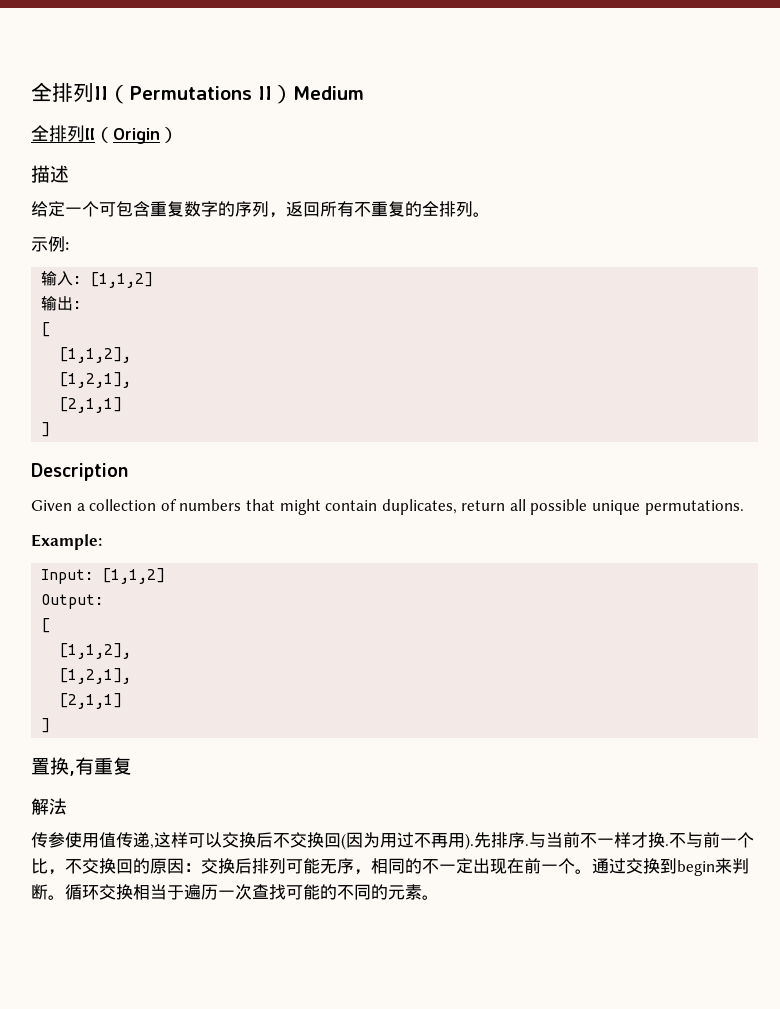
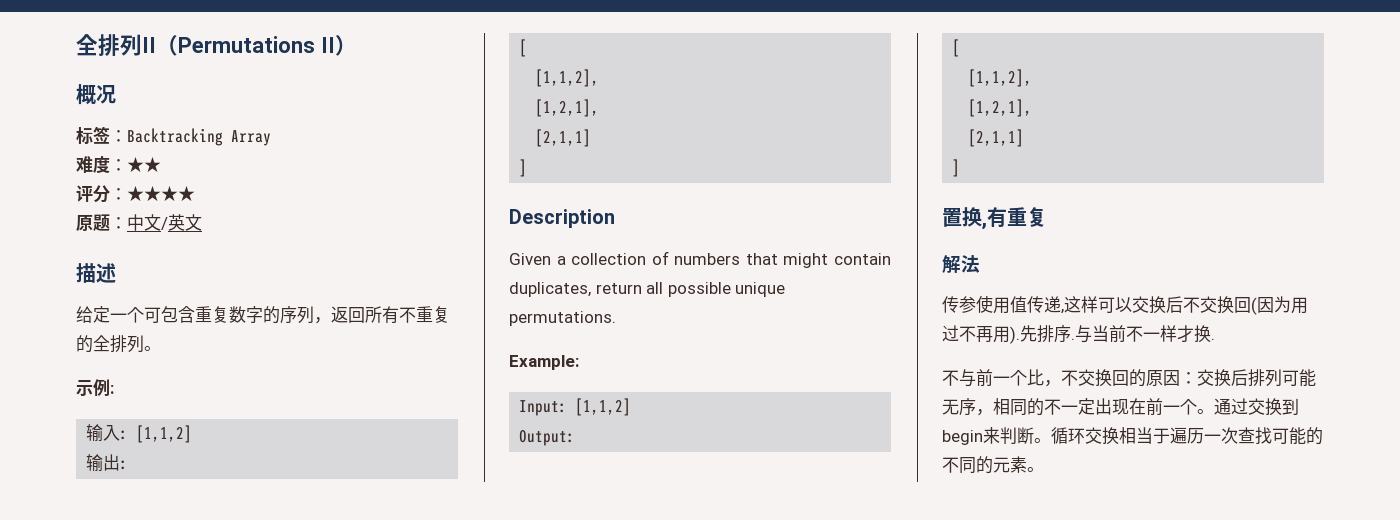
- 全排列II（Permutations II）Medium
- 全排列II（Origin）
+ 全排列II（Permutations II）
+ 概况
+ 标签：Backtracking Array
+ 难度：★★
+ 评分：★★★★
+ 原题：中文/英文
- 与当前不一样才换.不与前一个比，不交换回的原因：交换后排列可能无序，相同的不一定出现在前一个。
+ 与当前不一样才换.
+ 不与前一个比，不交换回的原因：交换后排列可能无序，相同的不一定出现在前一个。

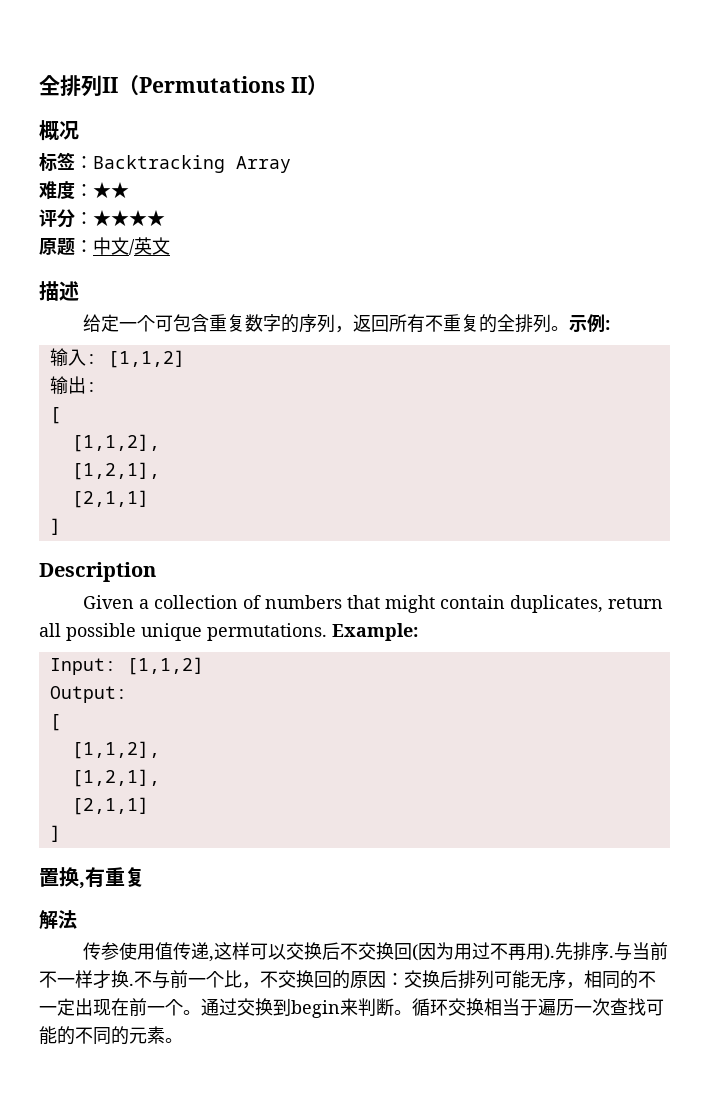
- 给定一个可包含重复数字的序列，返回所有不重复的全排列。
- 示例:
+ 给定一个可包含重复数字的序列，返回所有不重复的全排列。示例:
- Given a collection of numbers that might contain duplicates, return all possible unique permutations.
- Example:
+ Given a collection of numbers that might contain duplicates, return all possible unique permutations. Example:
- 与当前不一样才换.
- 不与前一个比，不交换回的原因：交换后排列可能无序，相同的不一定出现在前一个。
+ 与当前不一样才换.不与前一个比，不交换回的原因：交换后排列可能无序，相同的不一定出现在前一个。

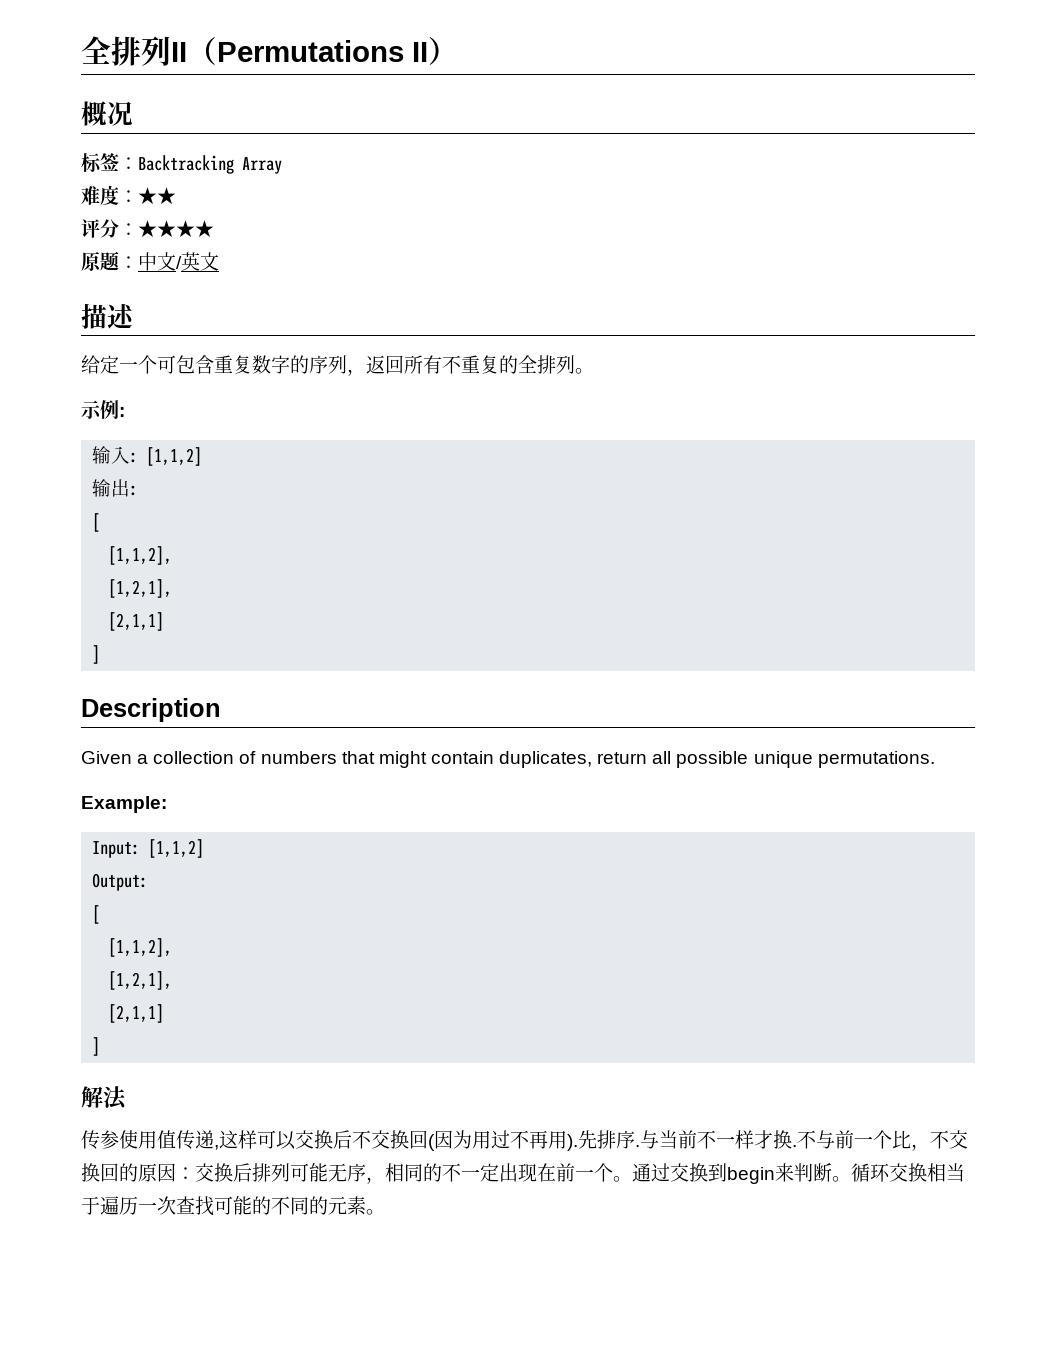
- 给定一个可包含重复数字的序列，返回所有不重复的全排列。示例:
+ 给定一个可包含重复数字的序列，返回所有不重复的全排列。
+ 示例:
- Given a collection of numbers that might contain duplicates, return all possible unique permutations. Example:
+ Given a collection of numbers that might contain duplicates, return all possible unique permutations.
+ Example:
- 置换,有重复

